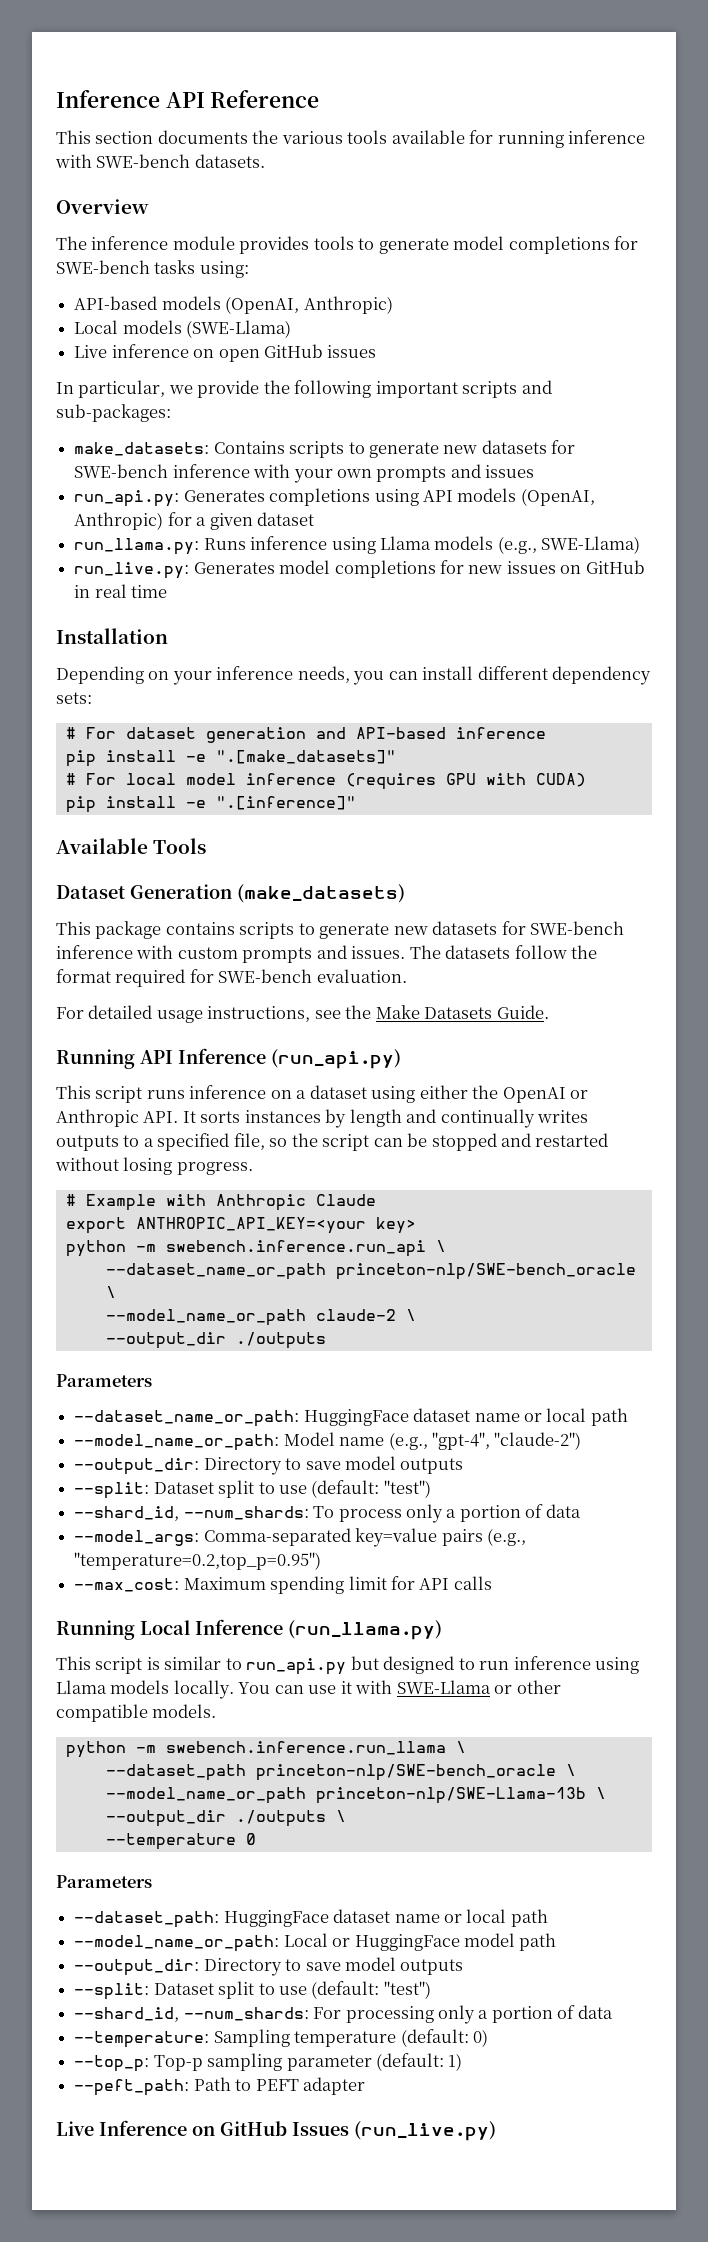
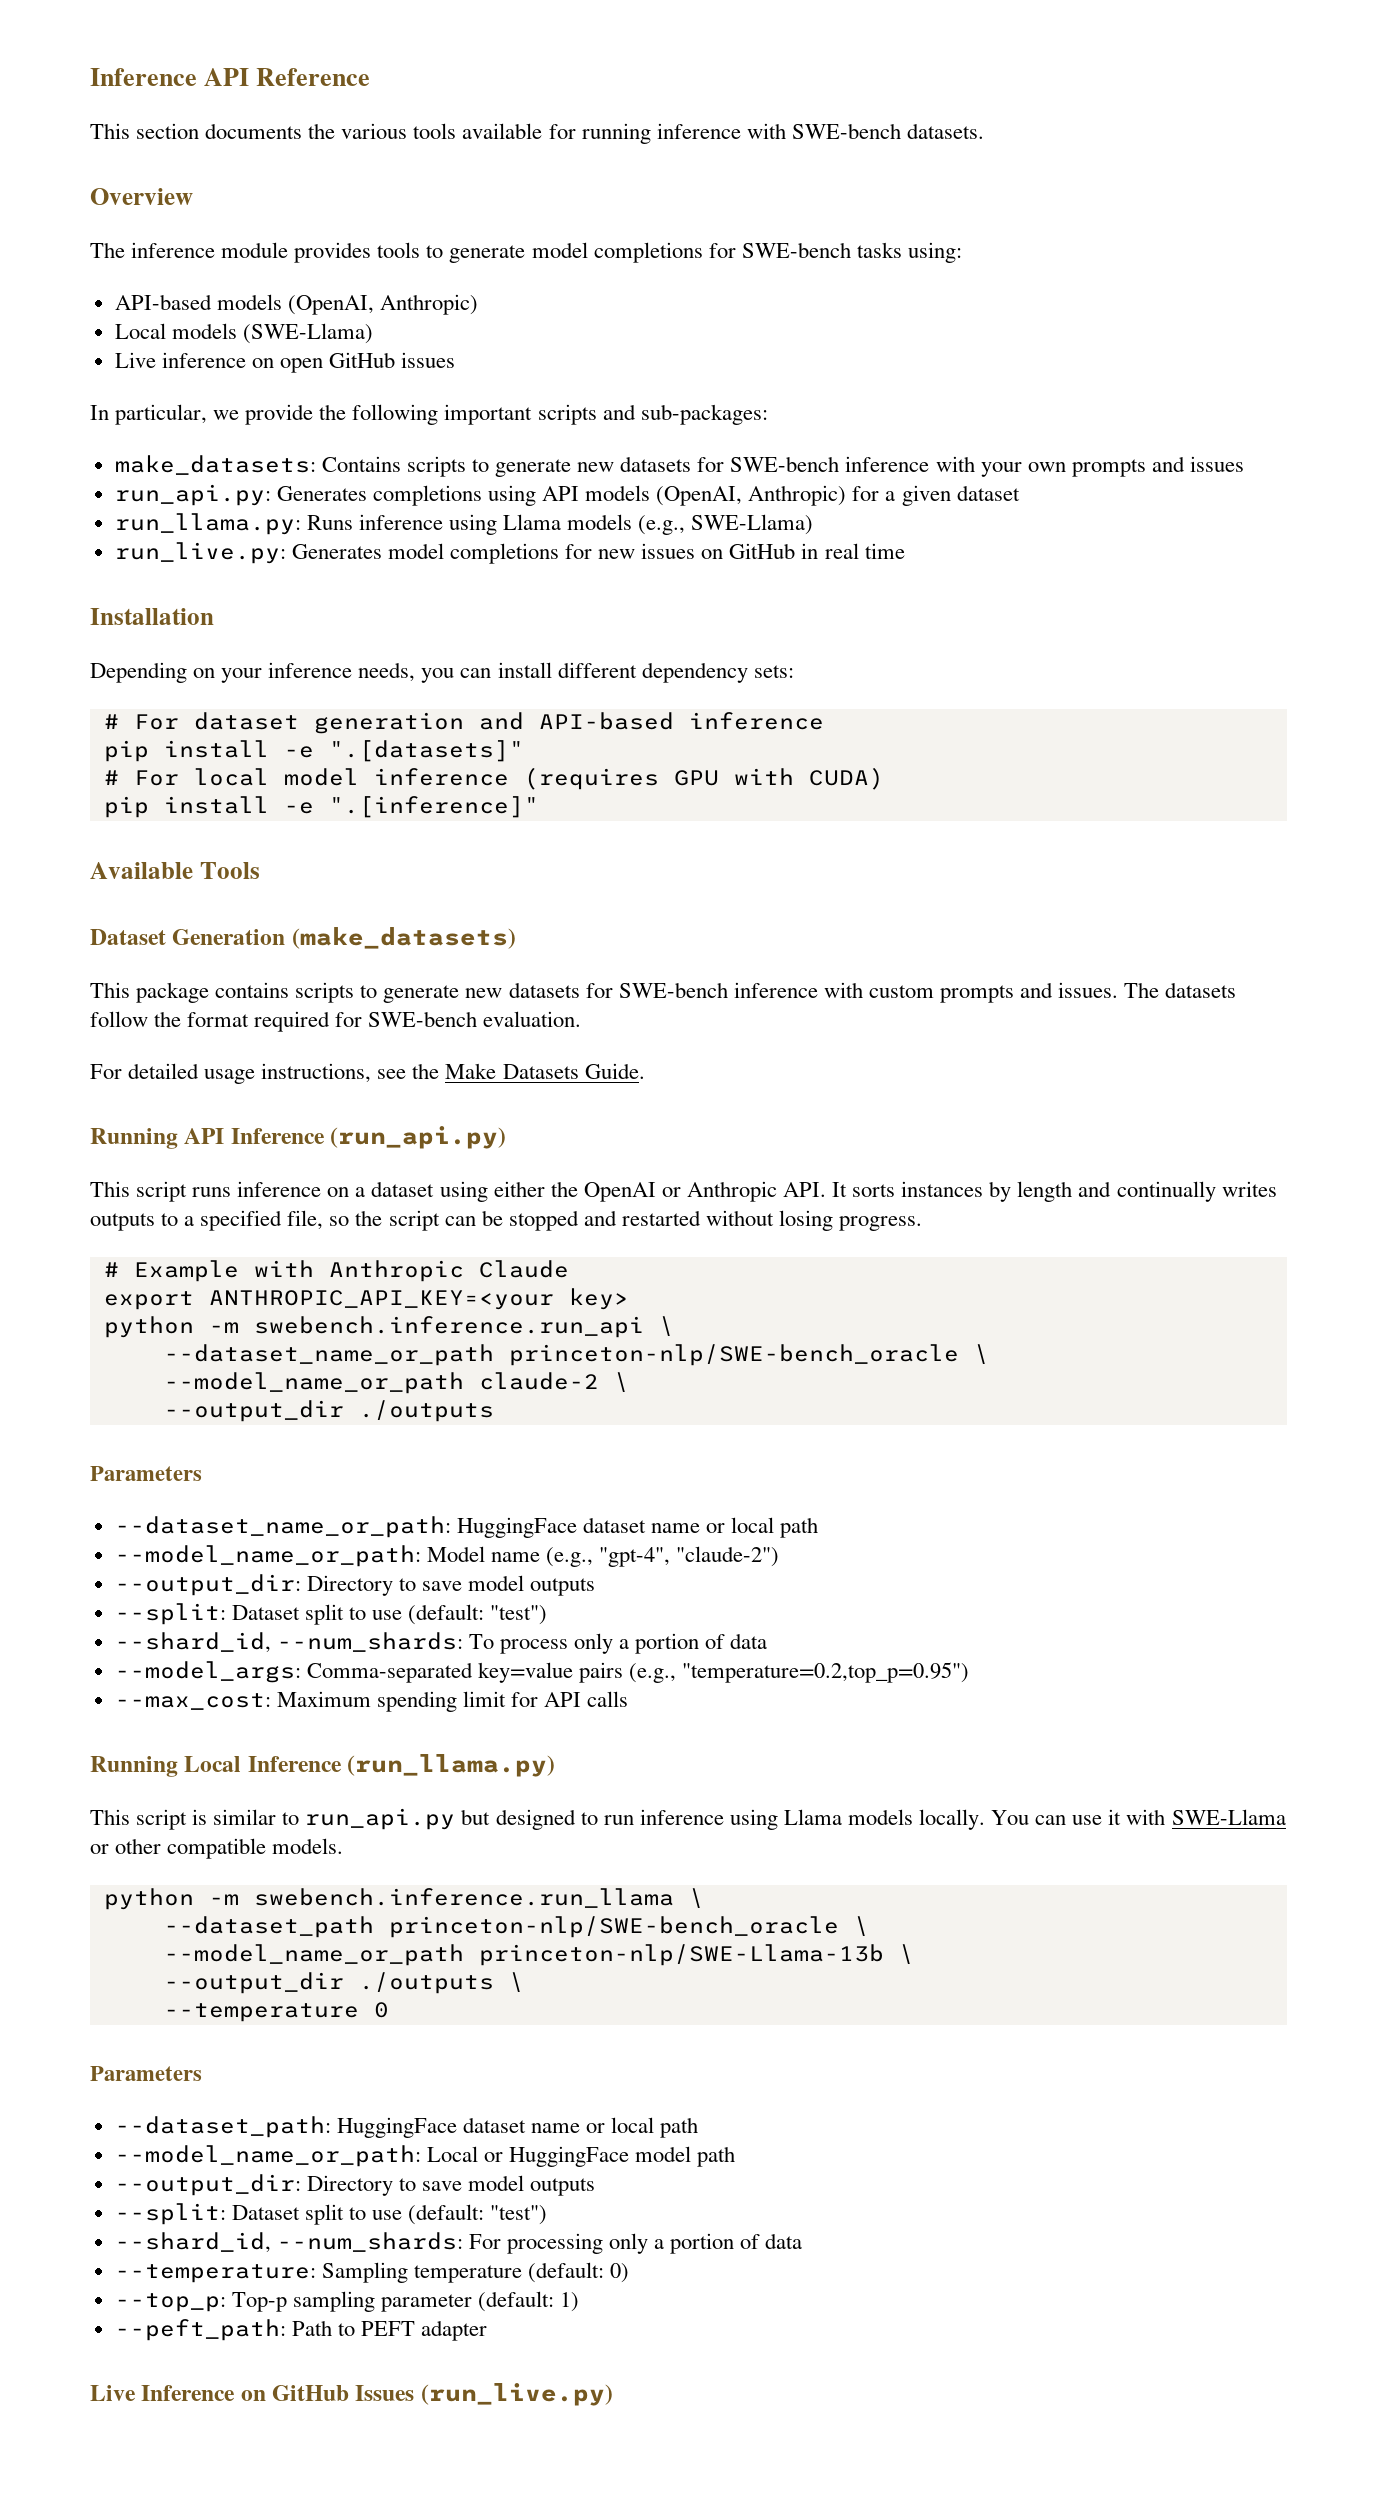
- pip install -e ".[make_datasets]"
+ pip install -e ".[datasets]"

